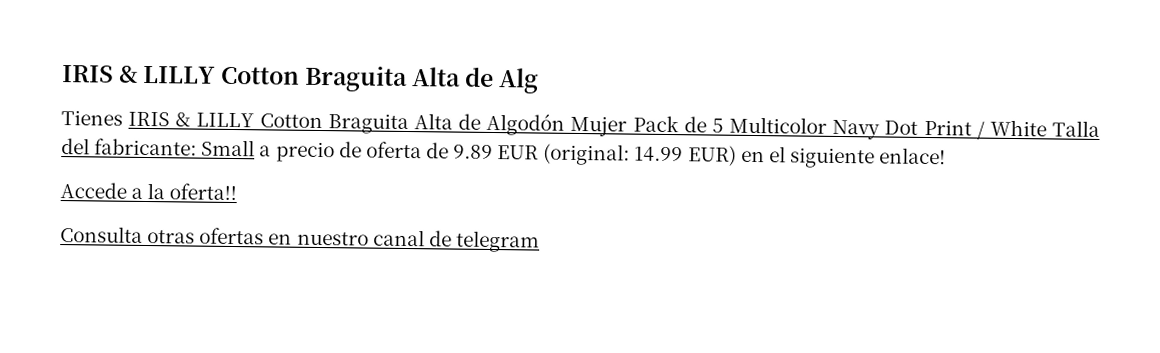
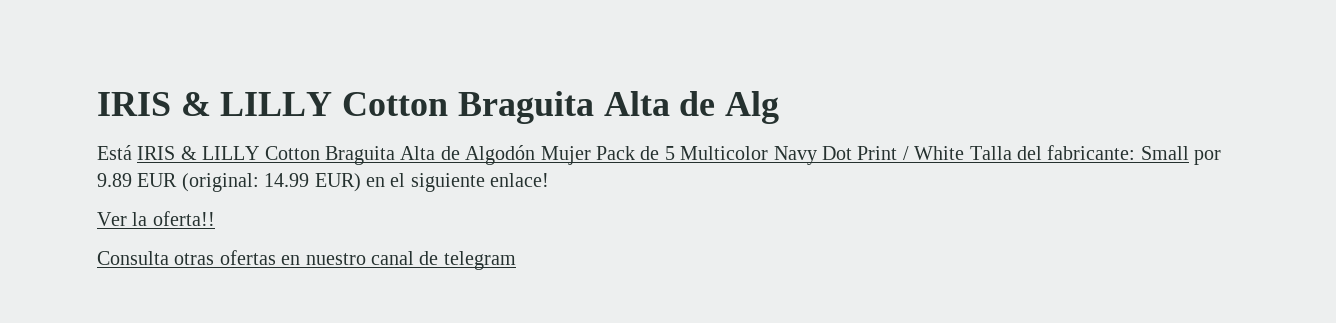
- Tienes IRIS & LILLY Cotton Braguita Alta de Algodón Mujer Pack de 5 Multicolor Navy Dot Print / White Talla del fabricante: Small a precio de oferta de 9.89 EUR (original: 14.99 EUR) en el siguiente enlace!
+ Está IRIS & LILLY Cotton Braguita Alta de Algodón Mujer Pack de 5 Multicolor Navy Dot Print / White Talla del fabricante: Small por 9.89 EUR (original: 14.99 EUR) en el siguiente enlace!
- Accede a la oferta!!
+ Ver la oferta!!

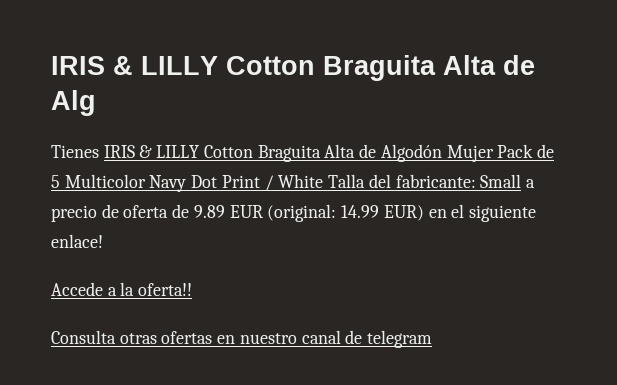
- Está IRIS & LILLY Cotton Braguita Alta de Algodón Mujer Pack de 5 Multicolor Navy Dot Print / White Talla del fabricante: Small por 9.89 EUR (original: 14.99 EUR) en el siguiente enlace!
+ Tienes IRIS & LILLY Cotton Braguita Alta de Algodón Mujer Pack de 5 Multicolor Navy Dot Print / White Talla del fabricante: Small a precio de oferta de 9.89 EUR (original: 14.99 EUR) en el siguiente enlace!
- Ver la oferta!!
+ Accede a la oferta!!

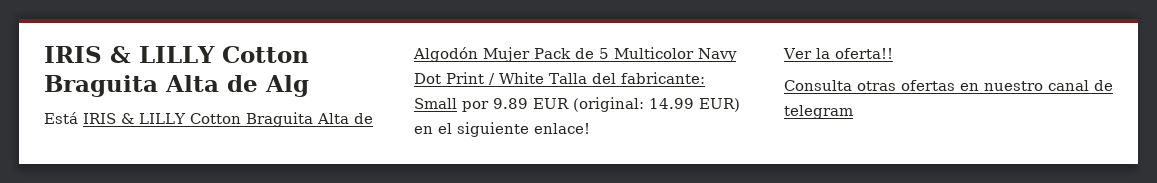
- Tienes IRIS & LILLY Cotton Braguita Alta de Algodón Mujer Pack de 5 Multicolor Navy Dot Print / White Talla del fabricante: Small a precio de oferta de 9.89 EUR (original: 14.99 EUR) en el siguiente enlace!
+ Está IRIS & LILLY Cotton Braguita Alta de Algodón Mujer Pack de 5 Multicolor Navy Dot Print / White Talla del fabricante: Small por 9.89 EUR (original: 14.99 EUR) en el siguiente enlace!
- Accede a la oferta!!
+ Ver la oferta!!

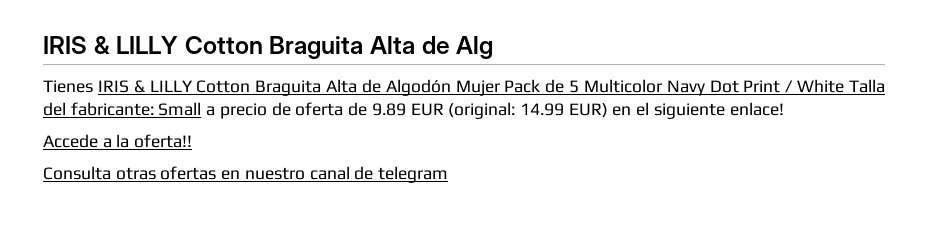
- Está IRIS & LILLY Cotton Braguita Alta de Algodón Mujer Pack de 5 Multicolor Navy Dot Print / White Talla del fabricante: Small por 9.89 EUR (original: 14.99 EUR) en el siguiente enlace!
+ Tienes IRIS & LILLY Cotton Braguita Alta de Algodón Mujer Pack de 5 Multicolor Navy Dot Print / White Talla del fabricante: Small a precio de oferta de 9.89 EUR (original: 14.99 EUR) en el siguiente enlace!
- Ver la oferta!!
+ Accede a la oferta!!

